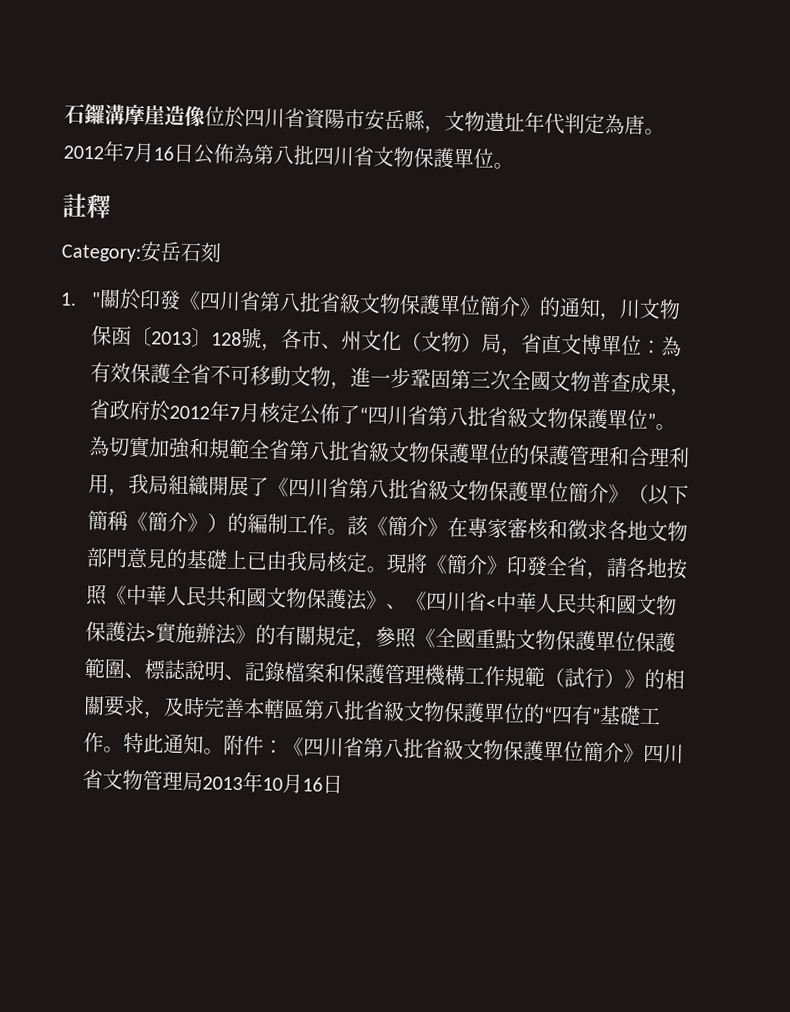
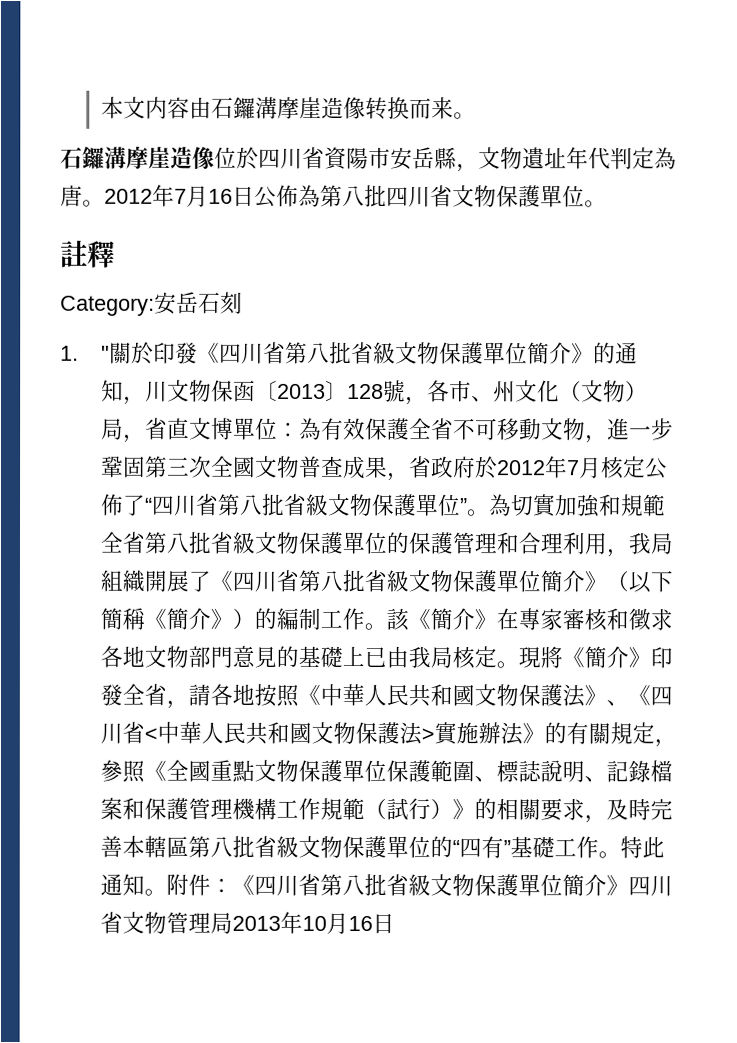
+ 本文内容由石鑼溝摩崖造像转换而来。

